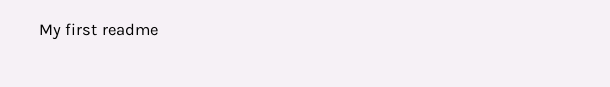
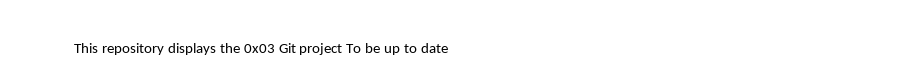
- My first readme
+ This repository displays the 0x03 Git project To be up to date

